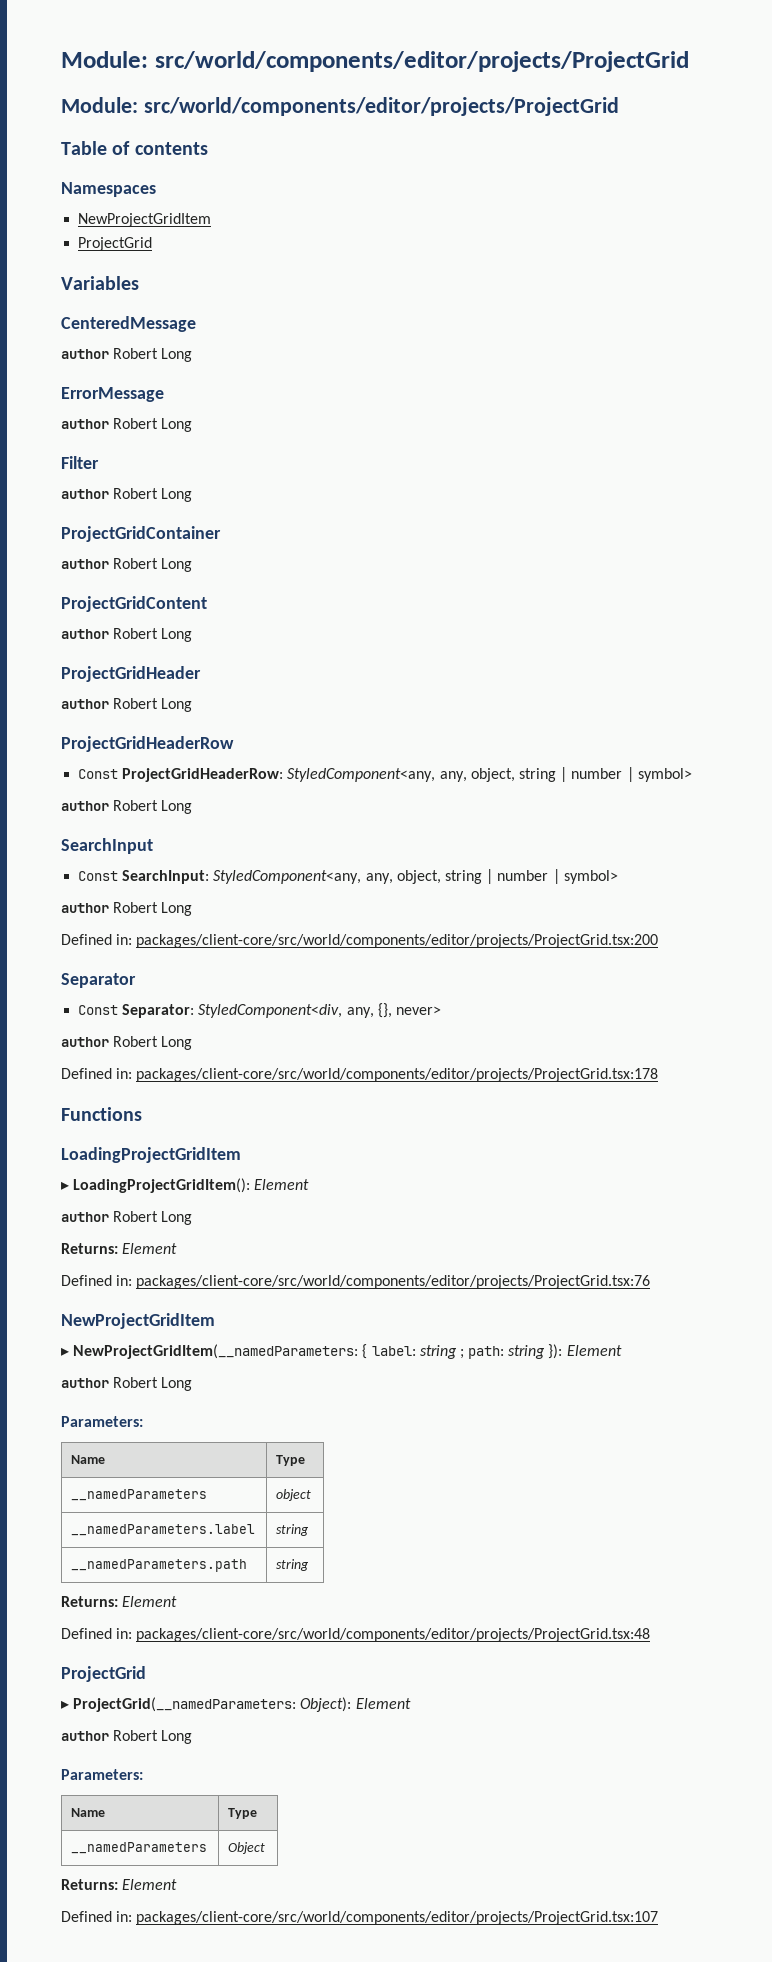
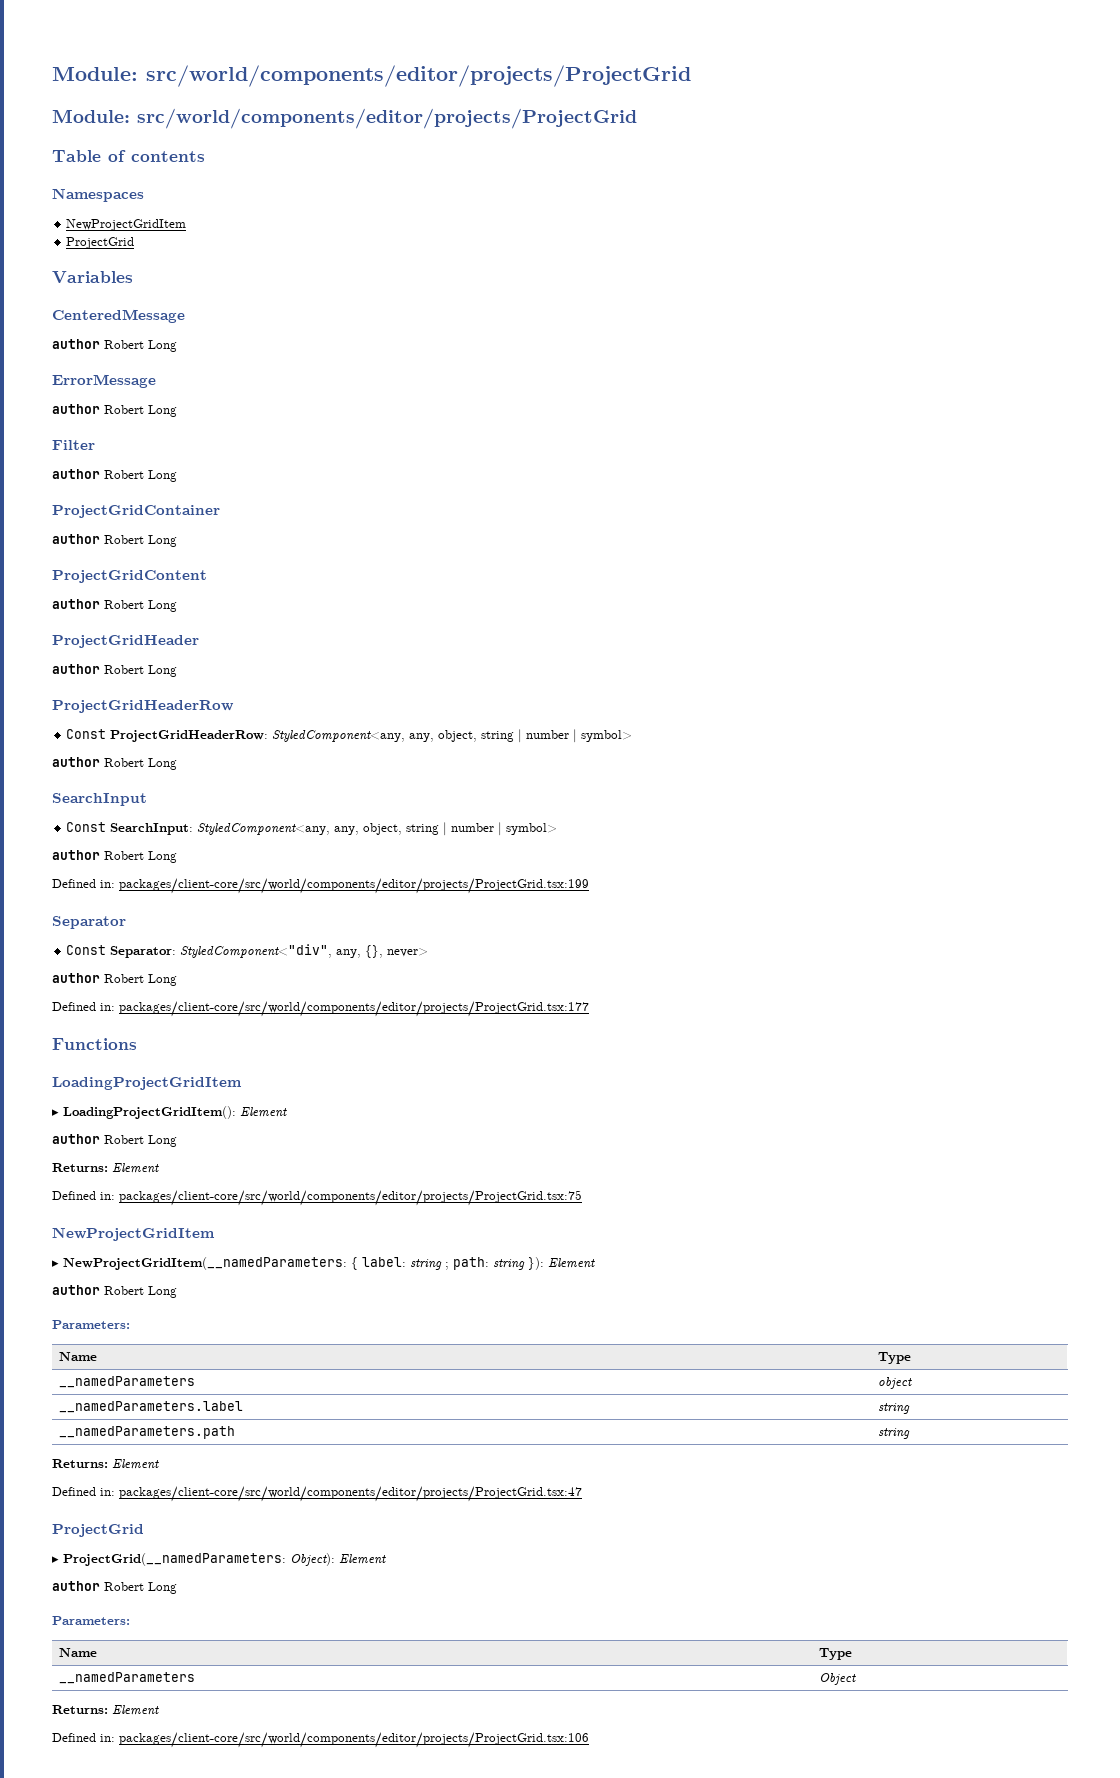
- Defined in: packages/client-core/src/world/components/editor/projects/ProjectGrid.tsx:200
+ Defined in: packages/client-core/src/world/components/editor/projects/ProjectGrid.tsx:199
- Const Separator: StyledComponent<div, any, {}, never>
+ Const Separator: StyledComponent<"div", any, {}, never>
- Defined in: packages/client-core/src/world/components/editor/projects/ProjectGrid.tsx:178
+ Defined in: packages/client-core/src/world/components/editor/projects/ProjectGrid.tsx:177
- Defined in: packages/client-core/src/world/components/editor/projects/ProjectGrid.tsx:76
+ Defined in: packages/client-core/src/world/components/editor/projects/ProjectGrid.tsx:75
- Defined in: packages/client-core/src/world/components/editor/projects/ProjectGrid.tsx:48
+ Defined in: packages/client-core/src/world/components/editor/projects/ProjectGrid.tsx:47
- Defined in: packages/client-core/src/world/components/editor/projects/ProjectGrid.tsx:107
+ Defined in: packages/client-core/src/world/components/editor/projects/ProjectGrid.tsx:106

